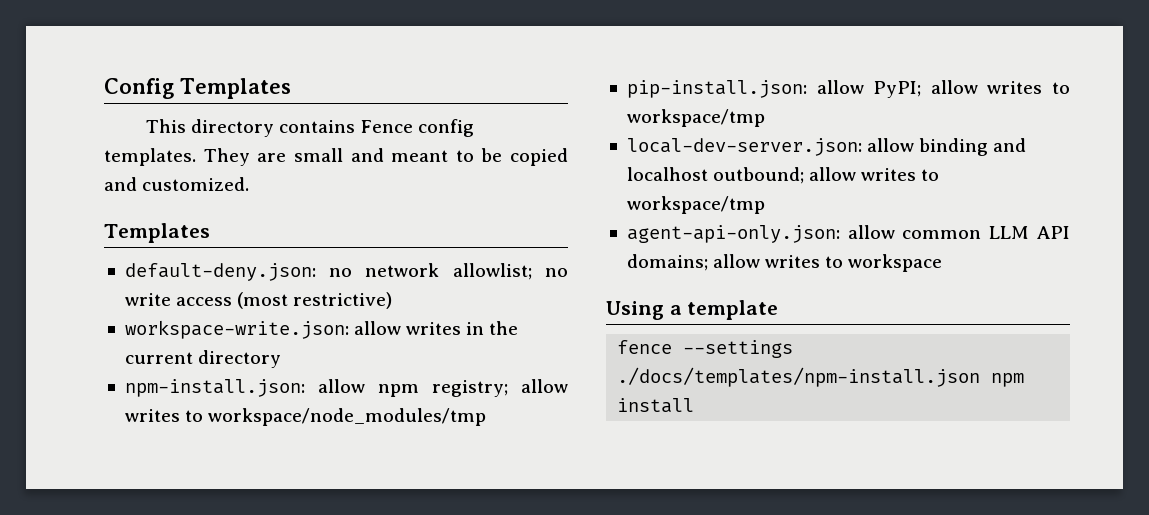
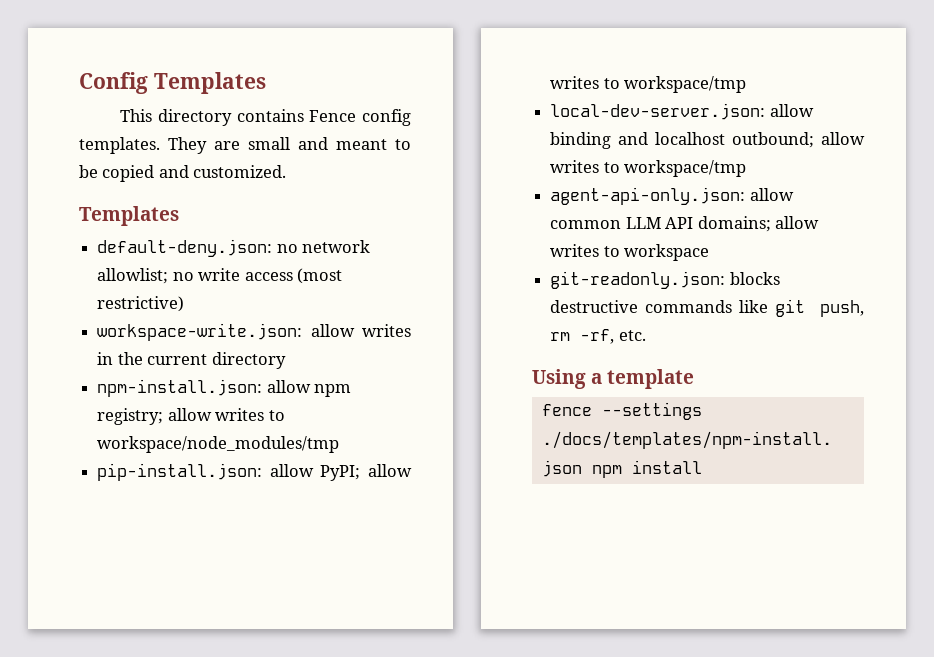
+ git-readonly.json: blocks destructive commands like git push, rm -rf, etc.

